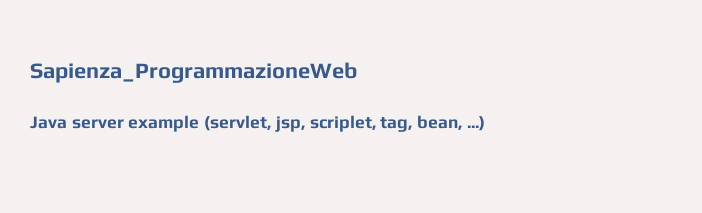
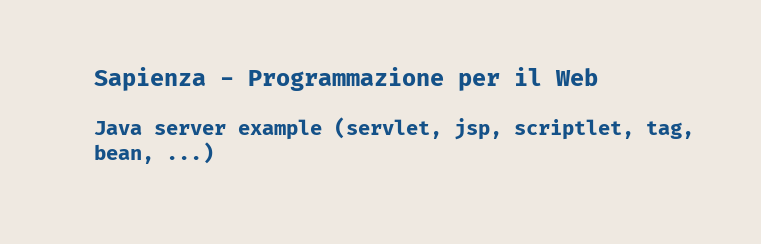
- Sapienza_ProgrammazioneWeb
+ Sapienza - Programmazione per il Web
- Java server example (servlet, jsp, scriplet, tag, bean, ...)
+ Java server example (servlet, jsp, scriptlet, tag, bean, ...)

